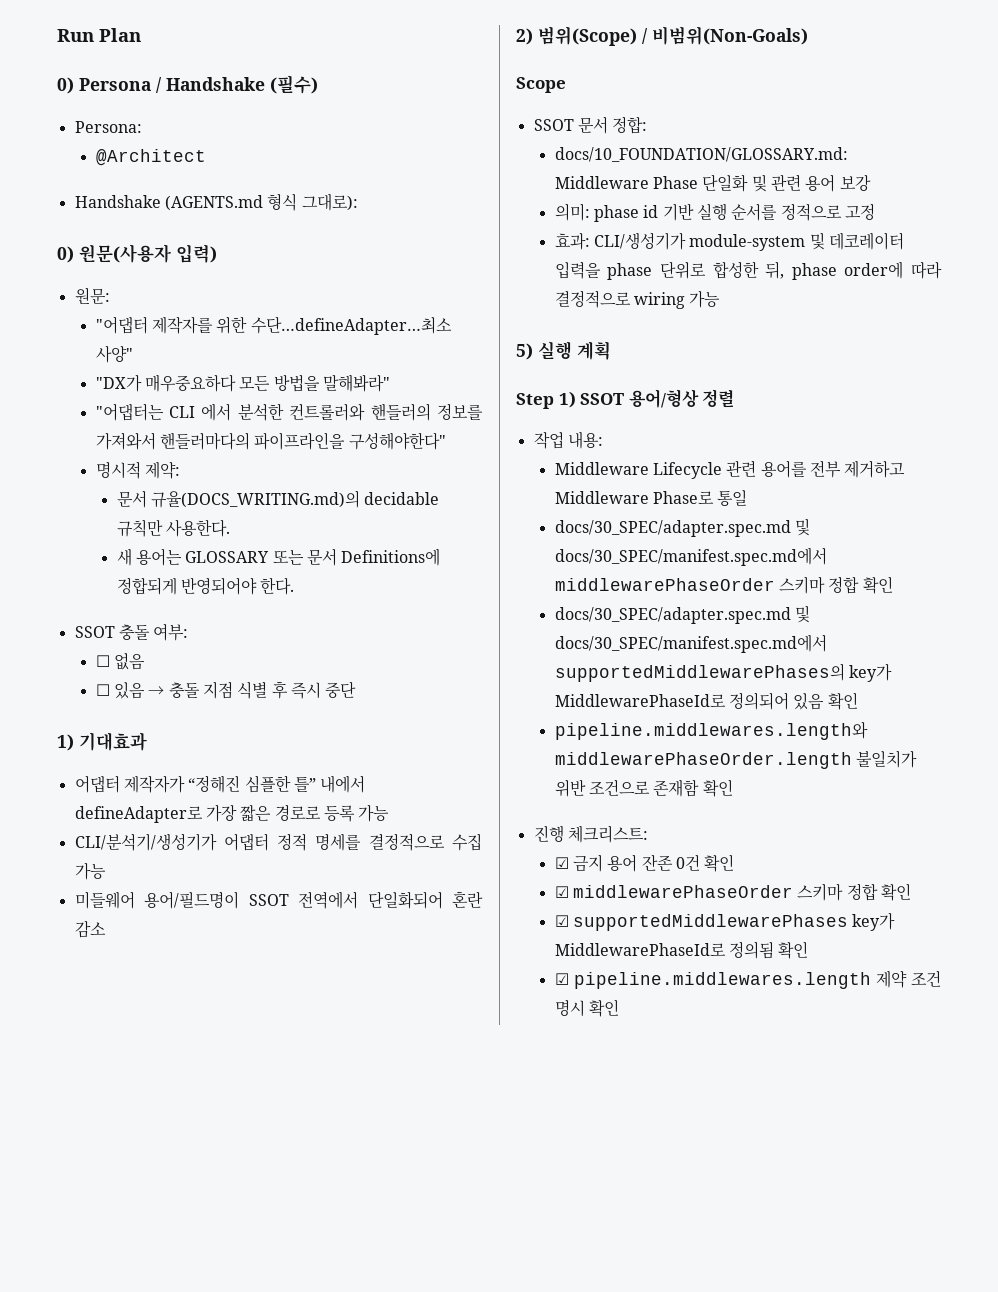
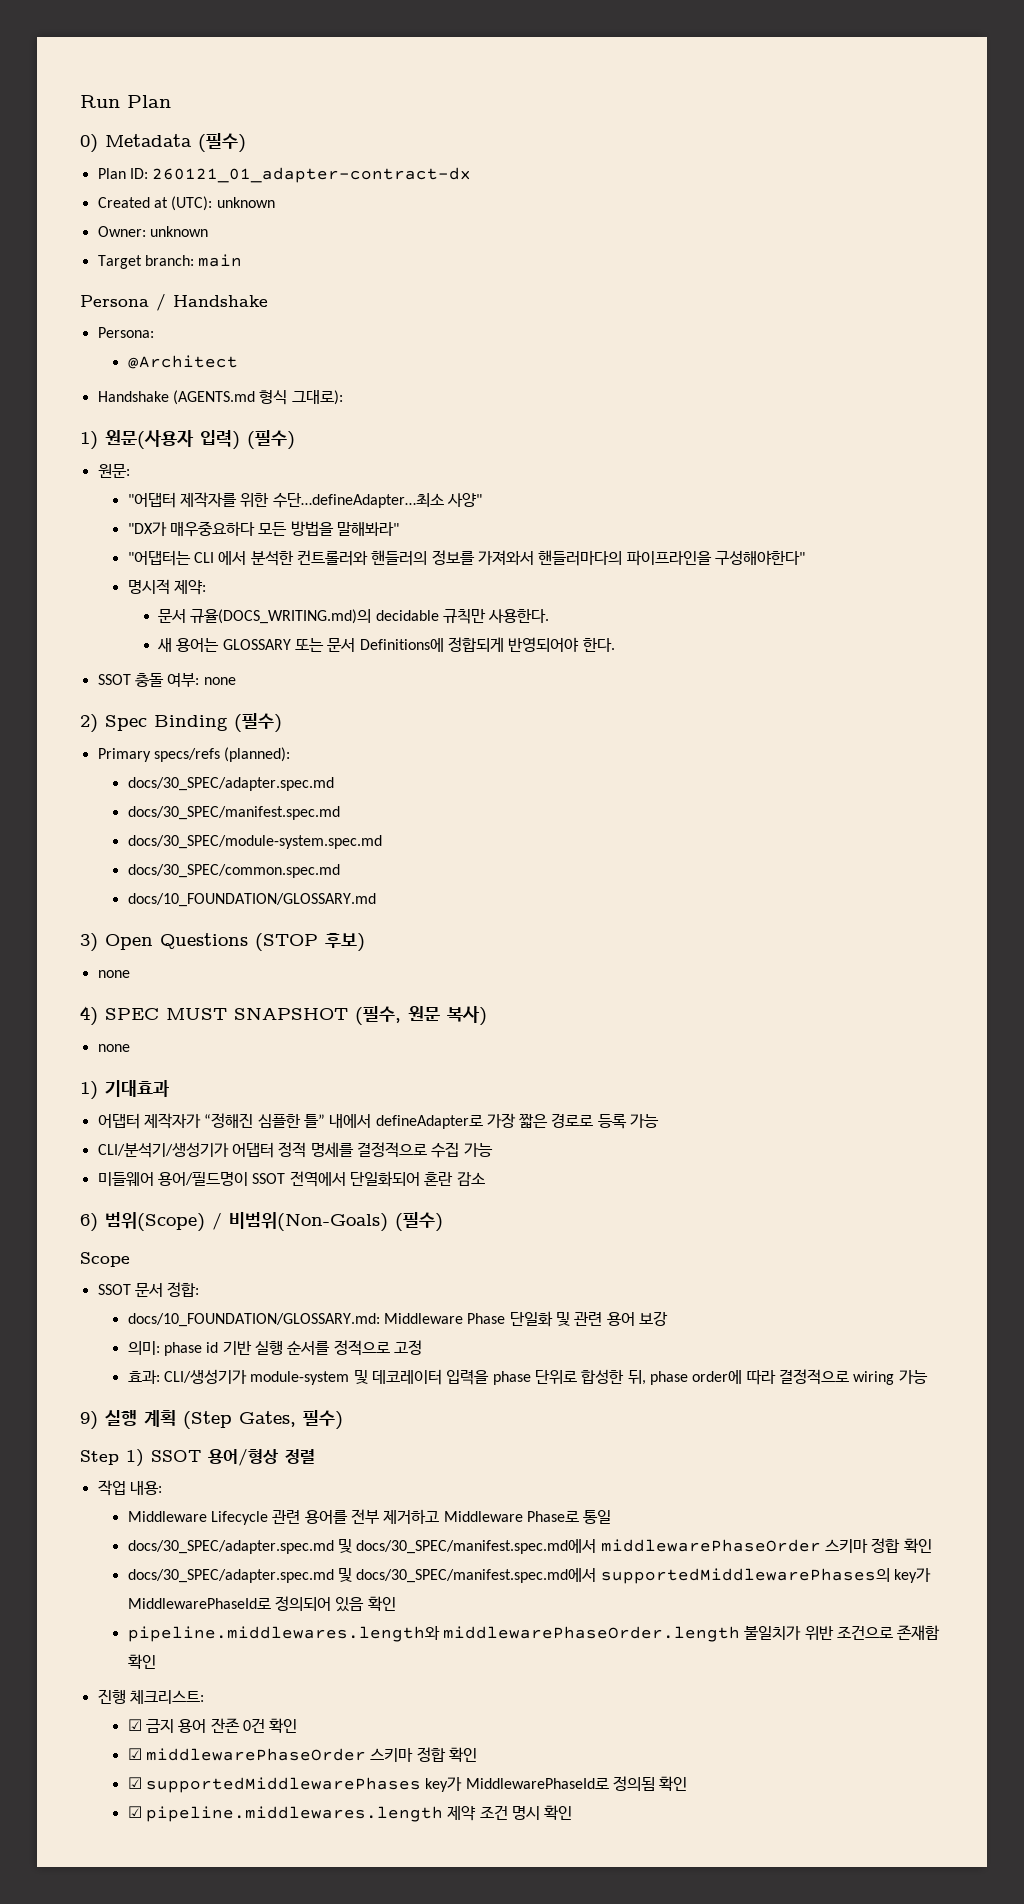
- 0) Persona / Handshake (필수)
+ 0) Metadata (필수)
+ Plan ID: 260121_01_adapter-contract-dx
+ Created at (UTC): unknown
+ Owner: unknown
+ Target branch: main
+ Persona / Handshake
- 0) 원문(사용자 입력)
+ 1) 원문(사용자 입력) (필수)
- SSOT 충돌 여부:
- ☐ 없음
- ☐ 있음 → 충돌 지점 식별 후 즉시 중단
+ SSOT 충돌 여부: none
+ 2) Spec Binding (필수)
+ Primary specs/refs (planned):
+ docs/30_SPEC/adapter.spec.md
+ docs/30_SPEC/manifest.spec.md
+ docs/30_SPEC/module-system.spec.md
+ docs/30_SPEC/common.spec.md
+ docs/10_FOUNDATION/GLOSSARY.md
+ 3) Open Questions (STOP 후보)
+ none
+ 4) SPEC MUST SNAPSHOT (필수, 원문 복사)
+ none
- 2) 범위(Scope) / 비범위(Non-Goals)
+ 6) 범위(Scope) / 비범위(Non-Goals) (필수)
- 5) 실행 계획
+ 9) 실행 계획 (Step Gates, 필수)

